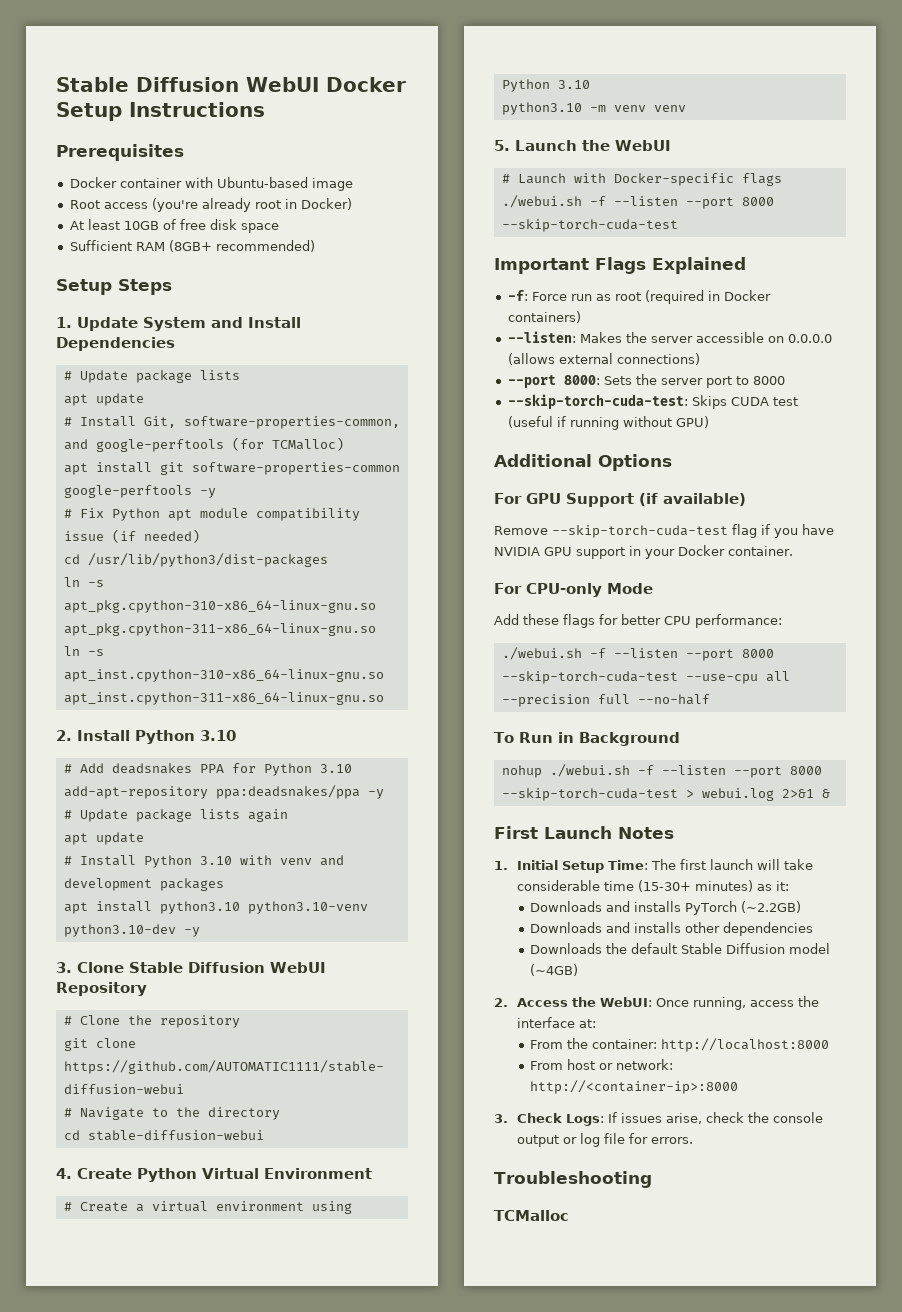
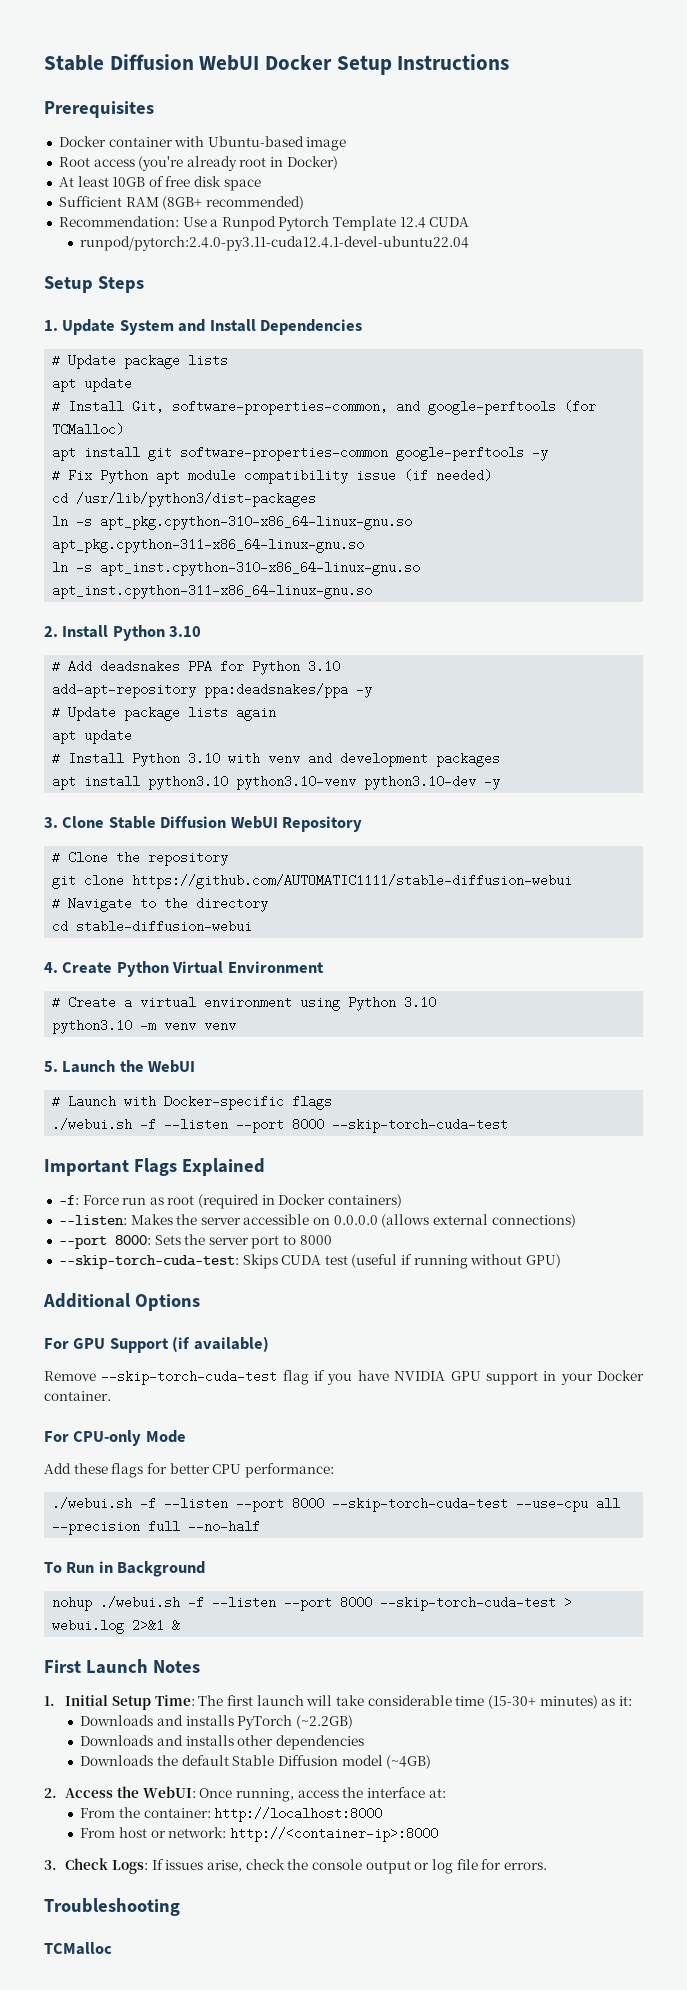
+ Recommendation: Use a Runpod Pytorch Template 12.4 CUDA
+ runpod/pytorch:2.4.0-py3.11-cuda12.4.1-devel-ubuntu22.04

